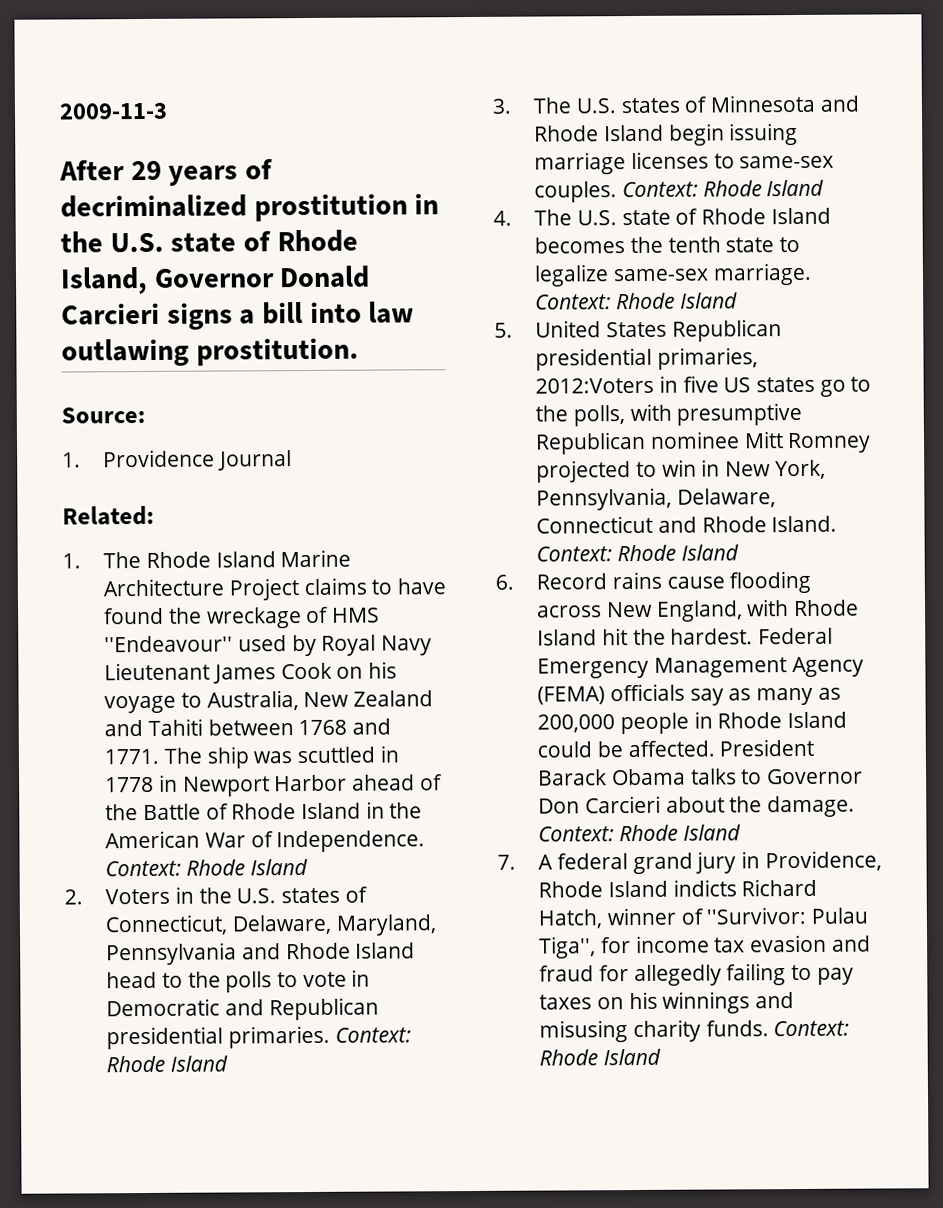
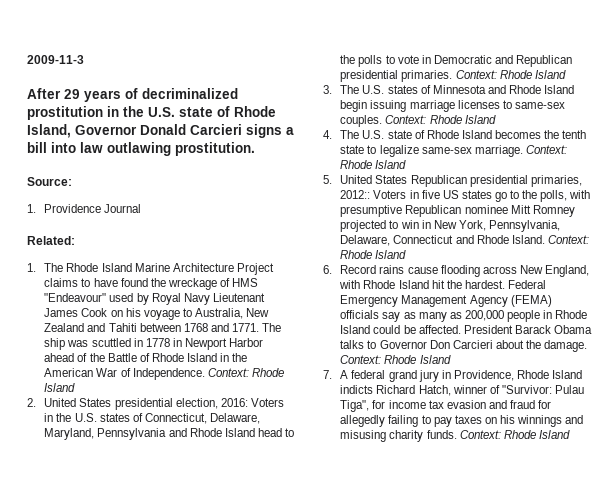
- 1. The Rhode Island Marine Architecture Project claims to have found the wreckage of HMS ''Endeavour'' used by Royal Navy Lieutenant James Cook on his voyage to Australia, New Zealand and Tahiti between 1768 and 1771.
+ 1. The Rhode Island Marine Architecture Project claims to have found the wreckage of HMS "Endeavour" used by Royal Navy Lieutenant James Cook on his voyage to Australia, New Zealand and Tahiti between 1768 and 1771.
- 2. Voters in the U.S. states of Connecticut, Delaware, Maryland, Pennsylvania and Rhode Island head to the polls to vote in Democratic and Republican presidential primaries.
+ 2. United States presidential election, 2016: Voters in the U.S. states of Connecticut, Delaware, Maryland, Pennsylvania and Rhode Island head to the polls to vote in Democratic and Republican presidential primaries.
- 5. United States Republican presidential primaries, 2012:Voters in five US states go to the polls, with presumptive Republican nominee Mitt Romney projected to win in New York, Pennsylvania, Delaware, Connecticut and Rhode Island.
+ 5. United States Republican presidential primaries, 2012:: Voters in five US states go to the polls, with presumptive Republican nominee Mitt Romney projected to win in New York, Pennsylvania, Delaware, Connecticut and Rhode Island.
- 7. A federal grand jury in Providence, Rhode Island indicts Richard Hatch, winner of ''Survivor: Pulau Tiga'', for income tax evasion and fraud for allegedly failing to pay taxes on his winnings and misusing charity funds.
+ 7. A federal grand jury in Providence, Rhode Island indicts Richard Hatch, winner of "Survivor: Pulau Tiga", for income tax evasion and fraud for allegedly failing to pay taxes on his winnings and misusing charity funds.

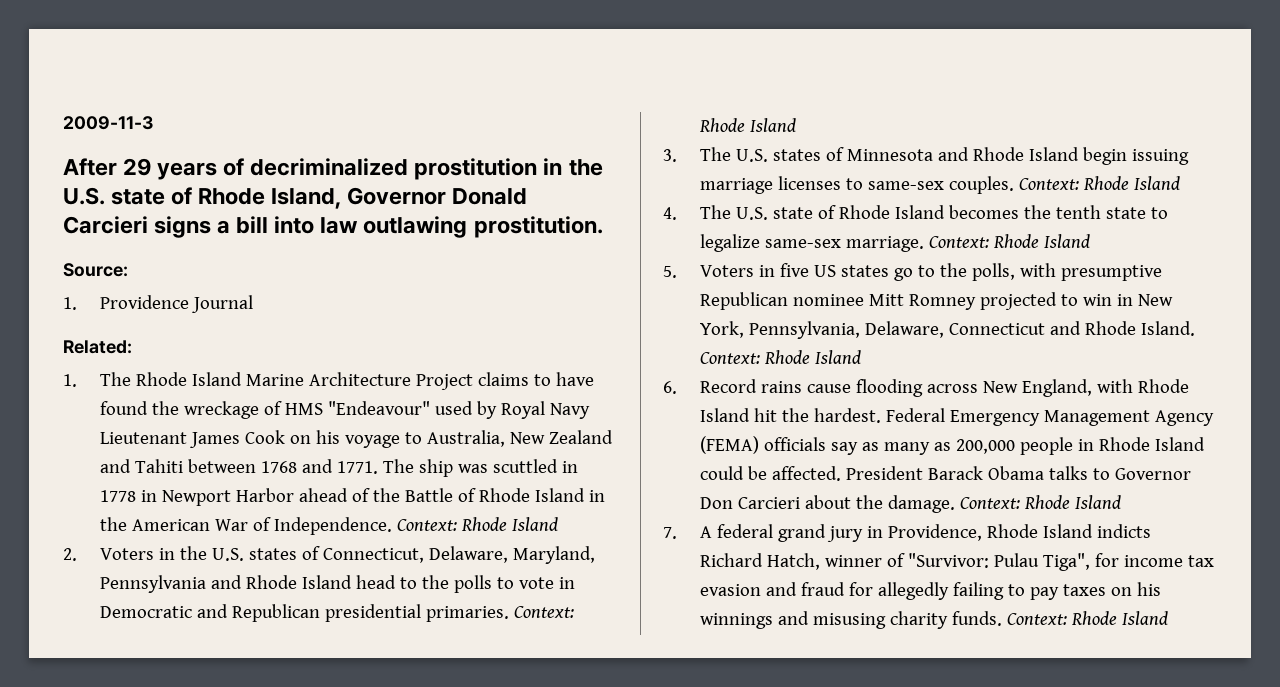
- 2. United States presidential election, 2016: Voters in the U.S. states of Connecticut, Delaware, Maryland, Pennsylvania and Rhode Island head to the polls to vote in Democratic and Republican presidential primaries.
+ 2. Voters in the U.S. states of Connecticut, Delaware, Maryland, Pennsylvania and Rhode Island head to the polls to vote in Democratic and Republican presidential primaries.
- 5. United States Republican presidential primaries, 2012:: Voters in five US states go to the polls, with presumptive Republican nominee Mitt Romney projected to win in New York, Pennsylvania, Delaware, Connecticut and Rhode Island.
+ 5. Voters in five US states go to the polls, with presumptive Republican nominee Mitt Romney projected to win in New York, Pennsylvania, Delaware, Connecticut and Rhode Island.

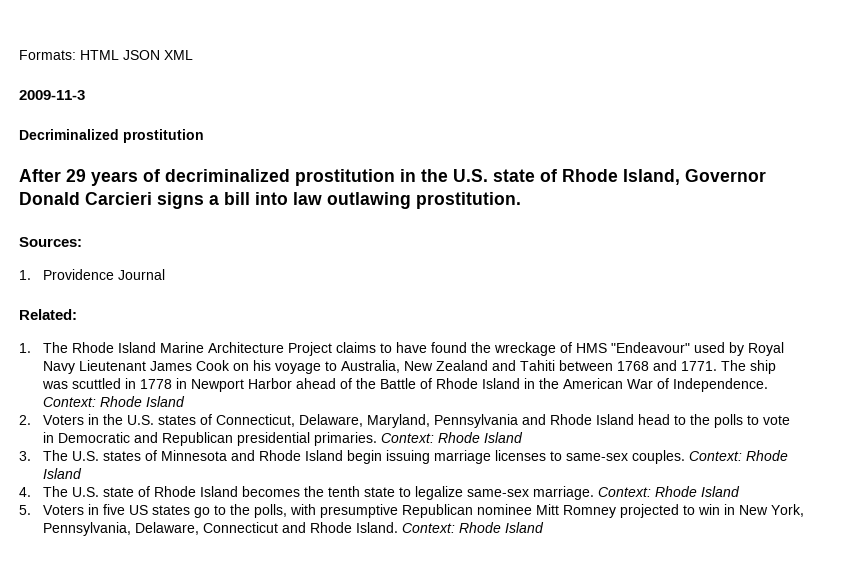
+ Formats: HTML JSON XML
+ Decriminalized prostitution
- Source:
+ Sources:
- 6. Record rains cause flooding across New England, with Rhode Island hit the hardest. Federal Emergency Management Agency (FEMA) officials say as many as 200,000 people in Rhode Island could be affected. President Barack Obama talks to Governor Don Carcieri about the damage. Context: Rhode Island
- 7. A federal grand jury in Providence, Rhode Island indicts Richard Hatch, winner of "Survivor: Pulau Tiga", for income tax evasion and fraud for allegedly failing to pay taxes on his winnings and misusing charity funds. Context: Rhode Island

